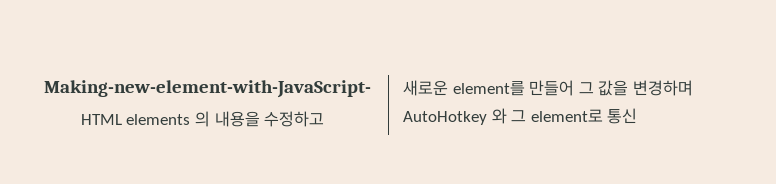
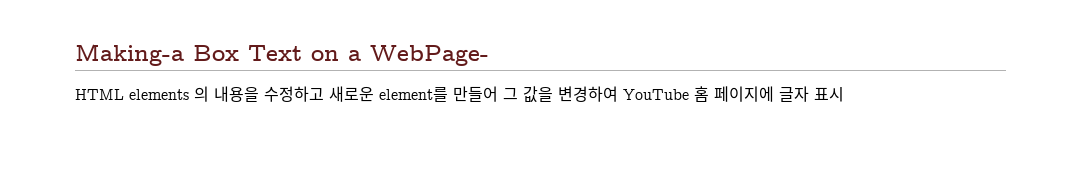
- Making-new-element-with-JavaScript-
+ Making-a Box Text on a WebPage-
- HTML elements 의 내용을 수정하고 새로운 element를 만들어 그 값을 변경하며 AutoHotkey 와 그 element로 통신
+ HTML elements 의 내용을 수정하고 새로운 element를 만들어 그 값을 변경하여 YouTube 홈 페이지에 글자 표시

